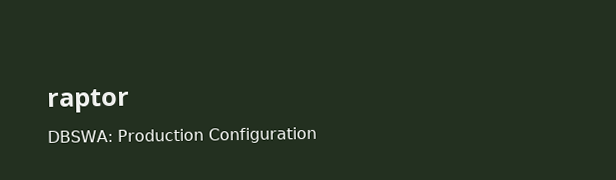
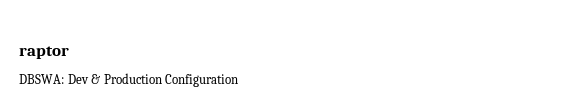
- DBSWA: Production Configuration
+ DBSWA: Dev & Production Configuration

